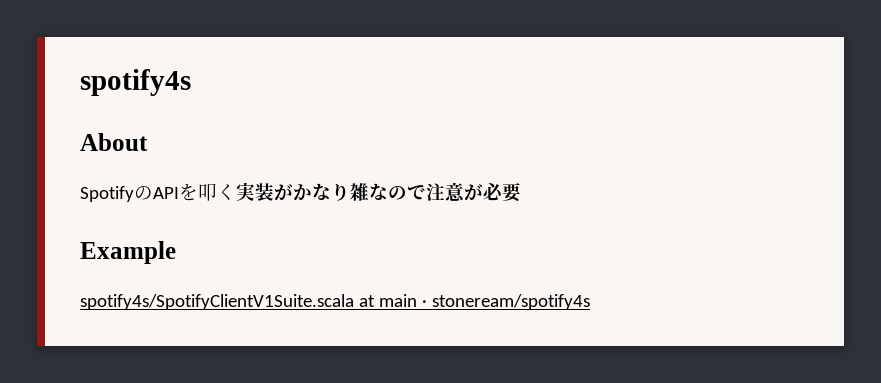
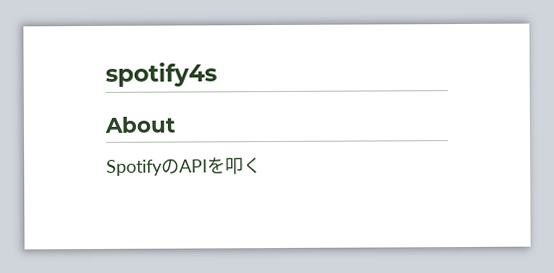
- SpotifyのAPIを叩く実装がかなり雑なので注意が必要
- Example
- spotify4s/SpotifyClientV1Suite.scala at main · stoneream/spotify4s
+ SpotifyのAPIを叩く

